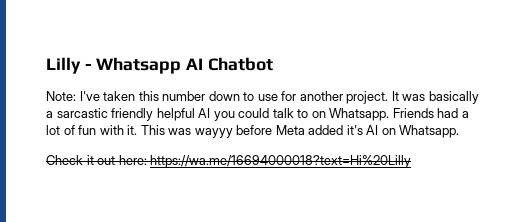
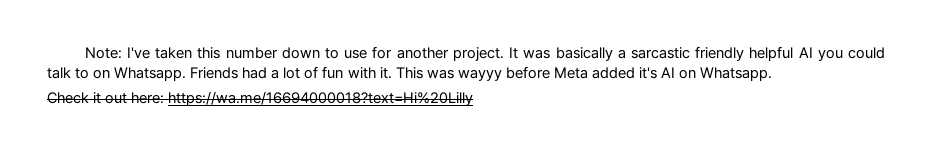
- Lilly - Whatsapp AI Chatbot

